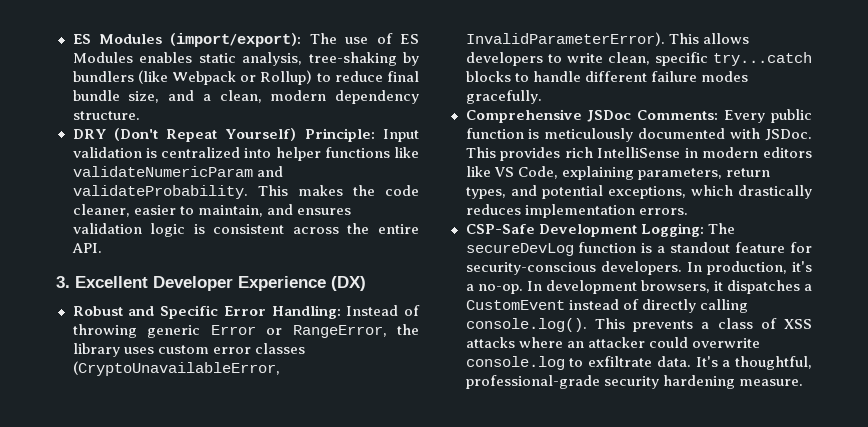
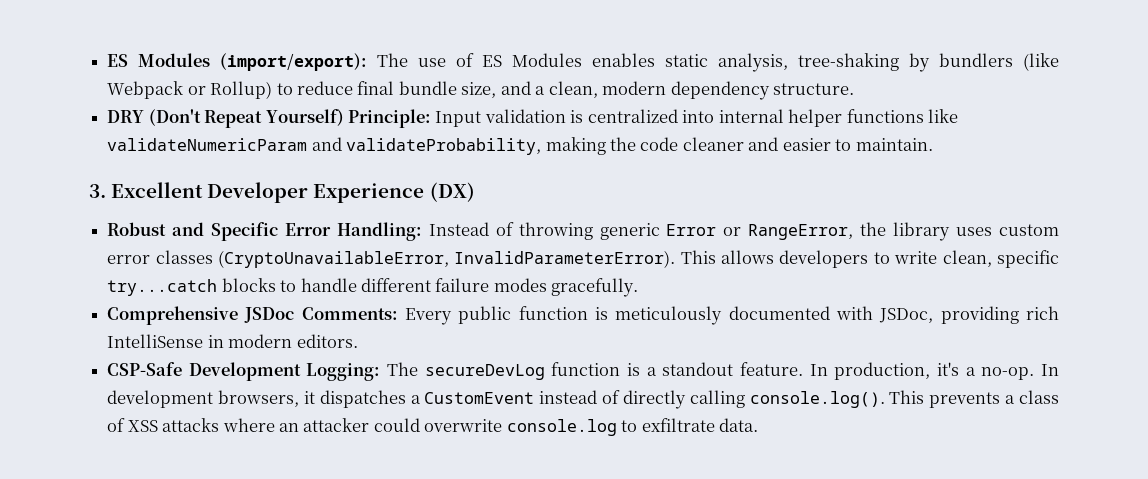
- DRY (Don't Repeat Yourself) Principle: Input validation is centralized into helper functions like validateNumericParam and validateProbability. This makes the code cleaner, easier to maintain, and ensures validation logic is consistent across the entire API.
+ DRY (Don't Repeat Yourself) Principle: Input validation is centralized into internal helper functions like validateNumericParam and validateProbability, making the code cleaner and easier to maintain.
- Comprehensive JSDoc Comments: Every public function is meticulously documented with JSDoc. This provides rich IntelliSense in modern editors like VS Code, explaining parameters, return types, and potential exceptions, which drastically reduces implementation errors.
+ Comprehensive JSDoc Comments: Every public function is meticulously documented with JSDoc, providing rich IntelliSense in modern editors.
- CSP-Safe Development Logging: The secureDevLog function is a standout feature for security-conscious developers.
+ CSP-Safe Development Logging: The secureDevLog function is a standout feature.
- It's a thoughtful, professional-grade security hardening measure.

